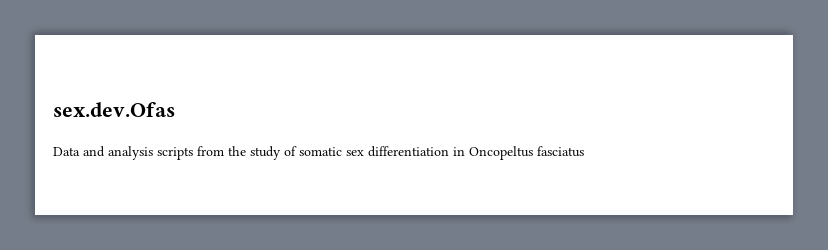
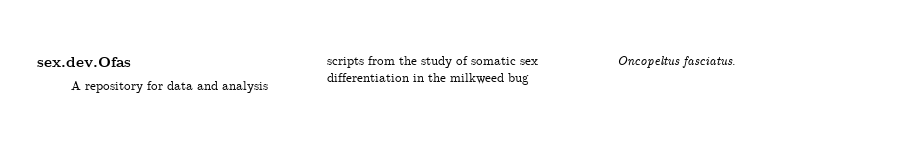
- Data and analysis scripts from the study of somatic sex differentiation in Oncopeltus fasciatus
+ A repository for data and analysis scripts from the study of somatic sex differentiation in the milkweed bug Oncopeltus fasciatus.

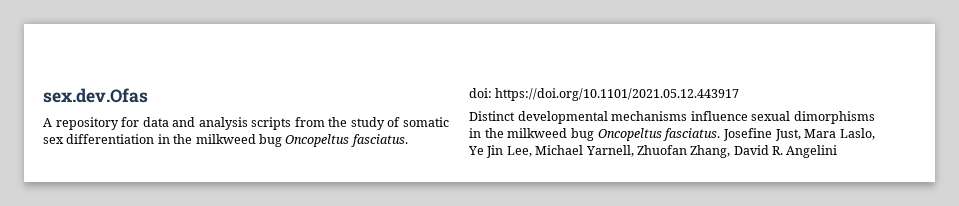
+ doi: https://doi.org/10.1101/2021.05.12.443917
+ Distinct developmental mechanisms influence sexual dimorphisms in the milkweed bug Oncopeltus fasciatus. Josefine Just, Mara Laslo, Ye Jin Lee, Michael Yarnell, Zhuofan Zhang, David R. Angelini

